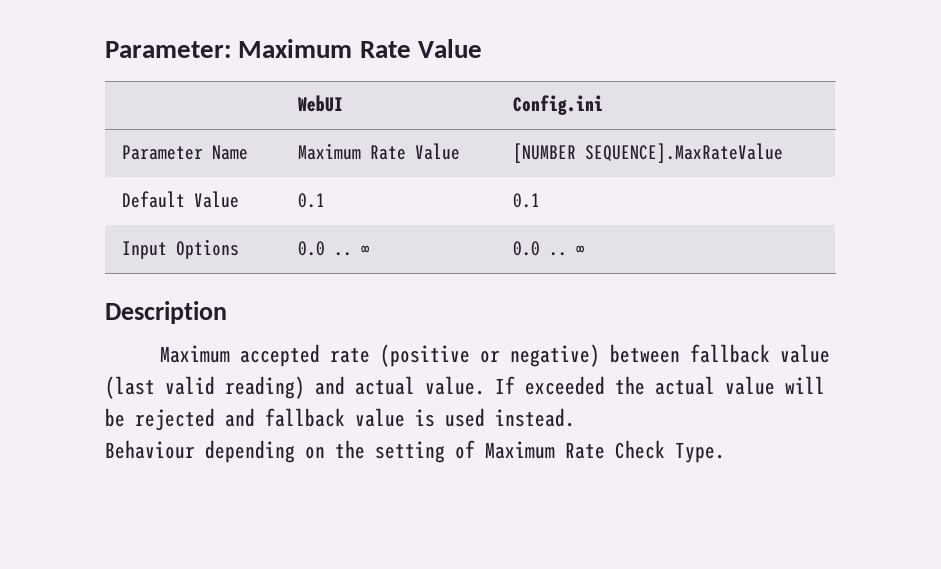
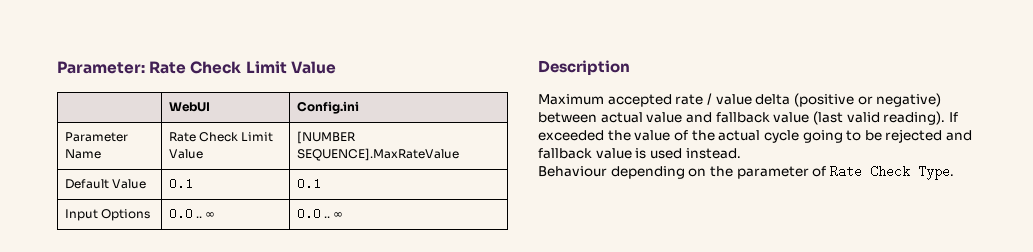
- Parameter: Maximum Rate Value
+ Parameter: Rate Check Limit Value
- Parameter Name | Maximum Rate Value | [NUMBER SEQUENCE].MaxRateValue
+ Parameter Name | Rate Check Limit Value | [NUMBER SEQUENCE].MaxRateValue
- Maximum accepted rate (positive or negative) between fallback value (last valid reading) and actual value. If exceeded the actual value will be rejected and fallback value is used instead.
+ Maximum accepted rate / value delta (positive or negative) between actual value and fallback value (last valid reading). If exceeded the value of the actual cycle going to be rejected and fallback value is used instead.
- Behaviour depending on the setting of Maximum Rate Check Type.
+ Behaviour depending on the parameter of Rate Check Type.

